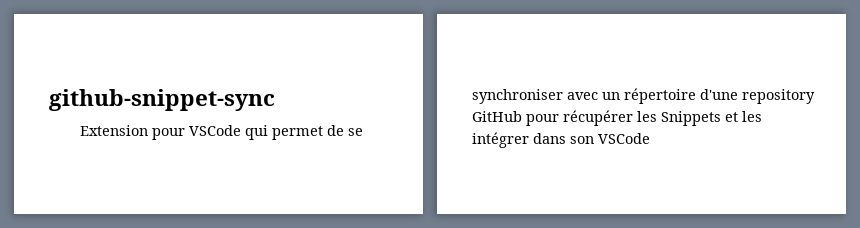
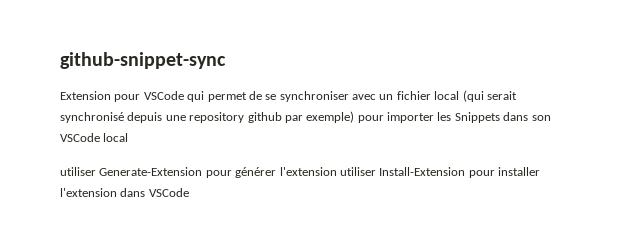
- Extension pour VSCode qui permet de se synchroniser avec un répertoire d'une repository GitHub pour récupérer les Snippets et les intégrer dans son VSCode
+ Extension pour VSCode qui permet de se synchroniser avec un fichier local (qui serait synchronisé depuis une repository github par exemple) pour importer les Snippets dans son VSCode local
+ utiliser Generate-Extension pour générer l'extension utiliser Install-Extension pour installer l'extension dans VSCode

